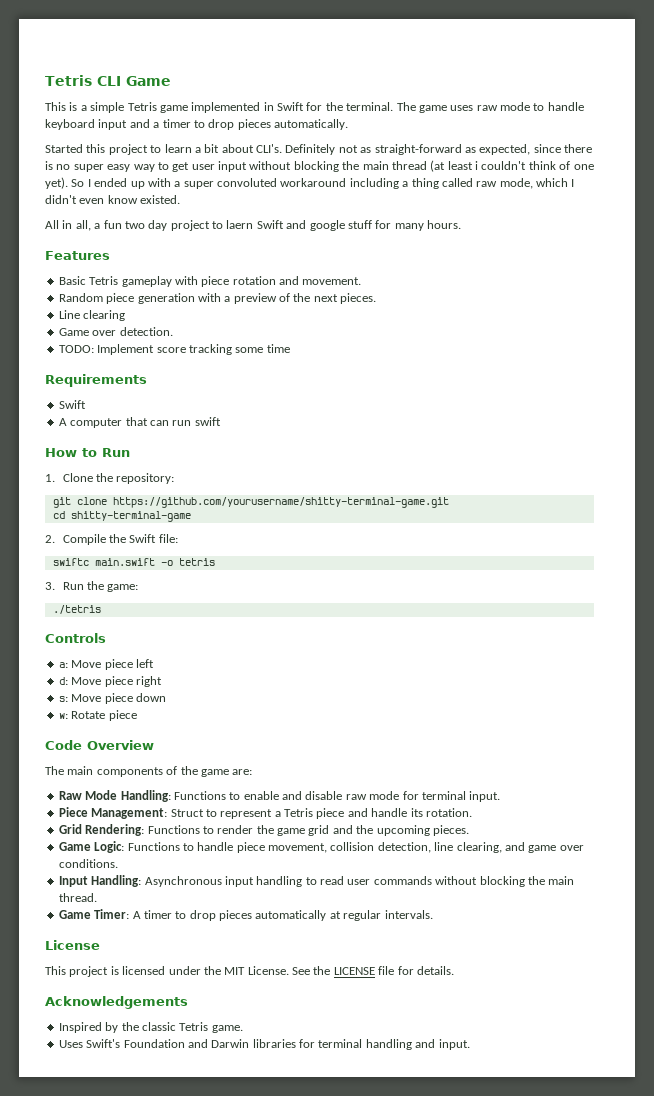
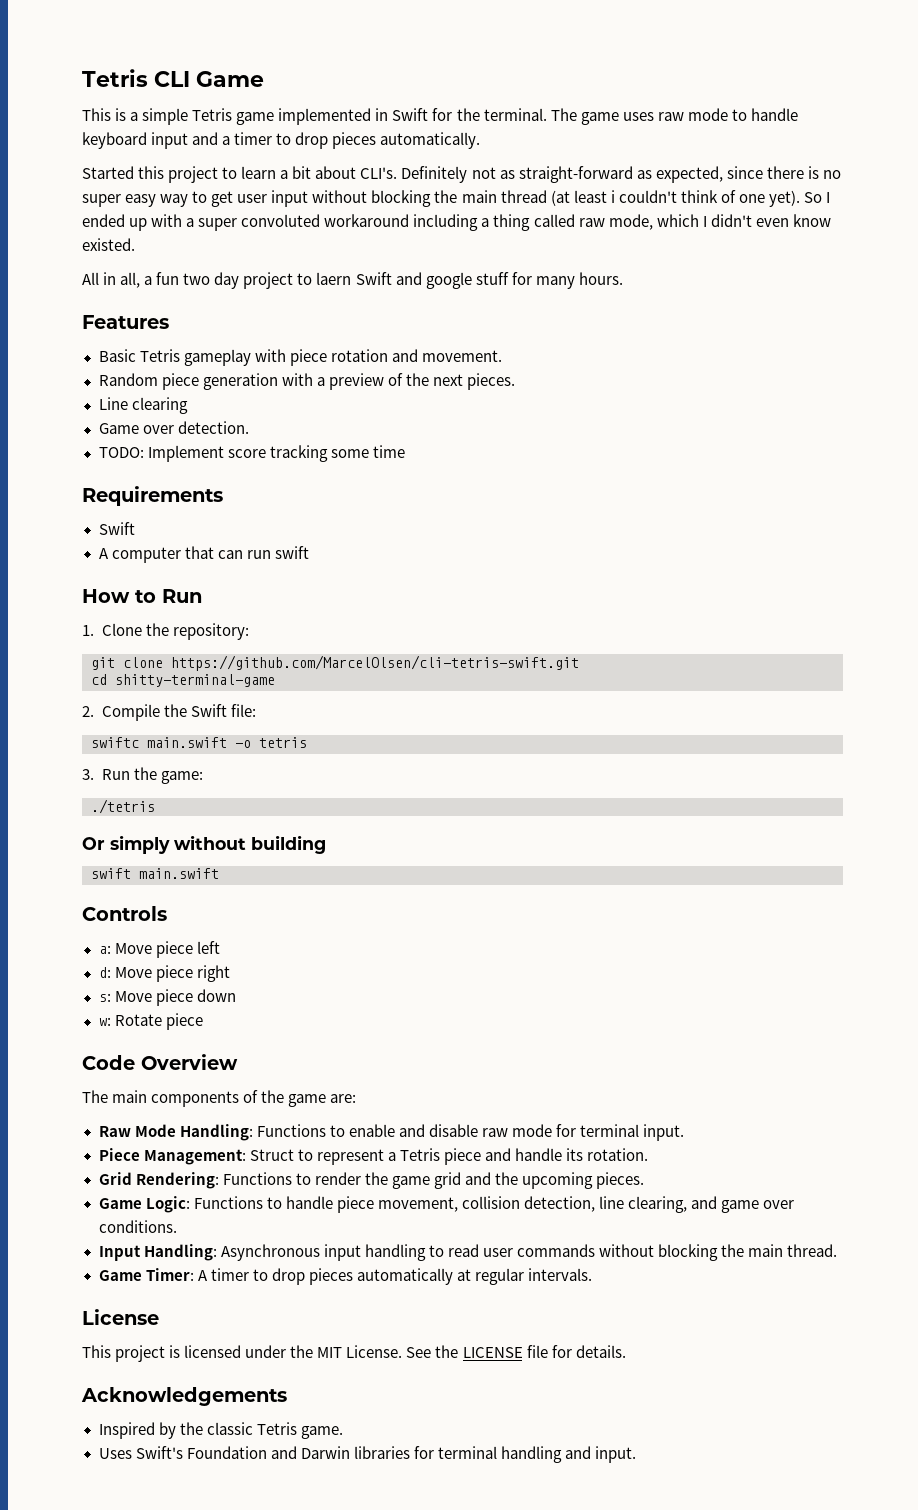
- git clone https://github.com/yourusername/shitty-terminal-game.git
+ git clone https://github.com/MarcelOlsen/cli-tetris-swift.git
+ Or simply without building
+ swift main.swift

